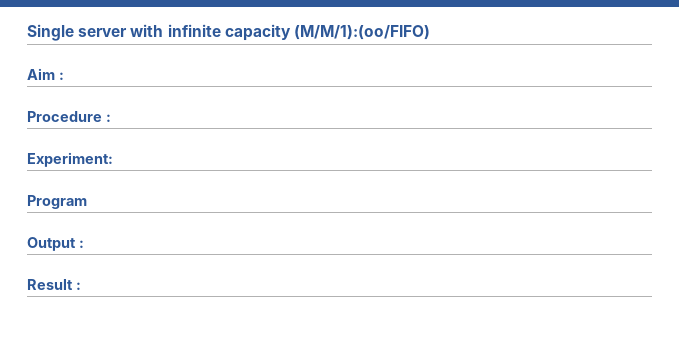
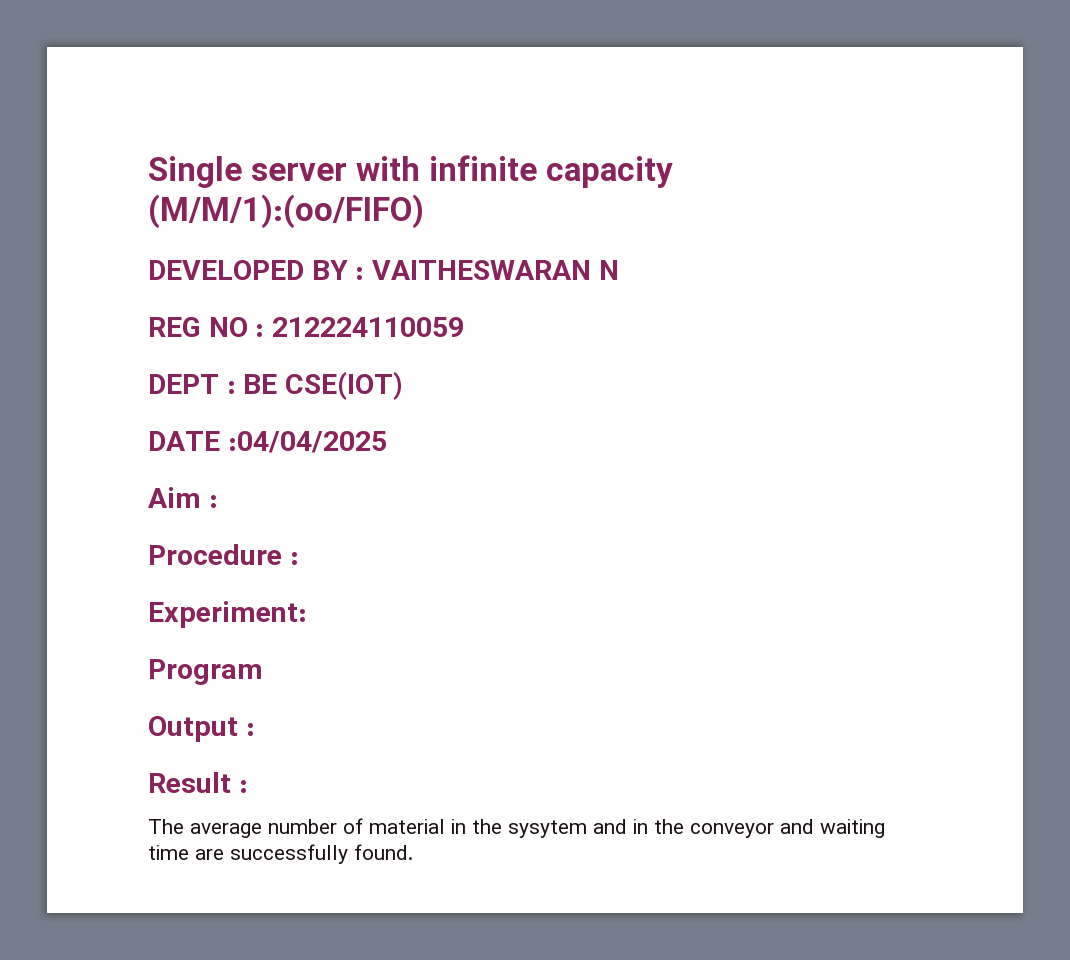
+ DEVELOPED BY : VAITHESWARAN N
+ REG NO : 212224110059
+ DEPT : BE CSE(IOT)
+ DATE :04/04/2025
+ The average number of material in the sysytem and in the conveyor and waiting time are successfully found.

